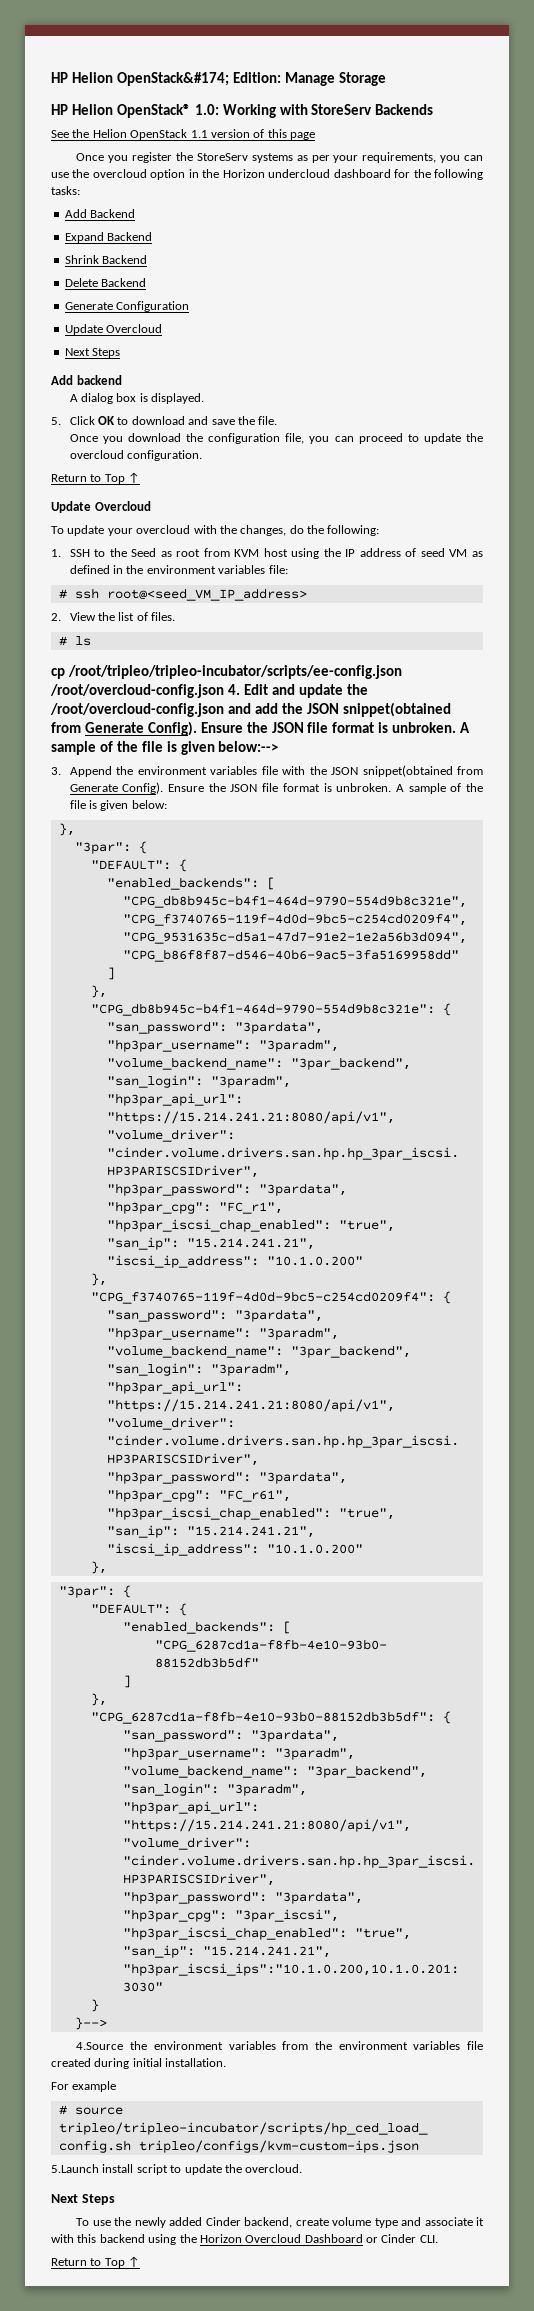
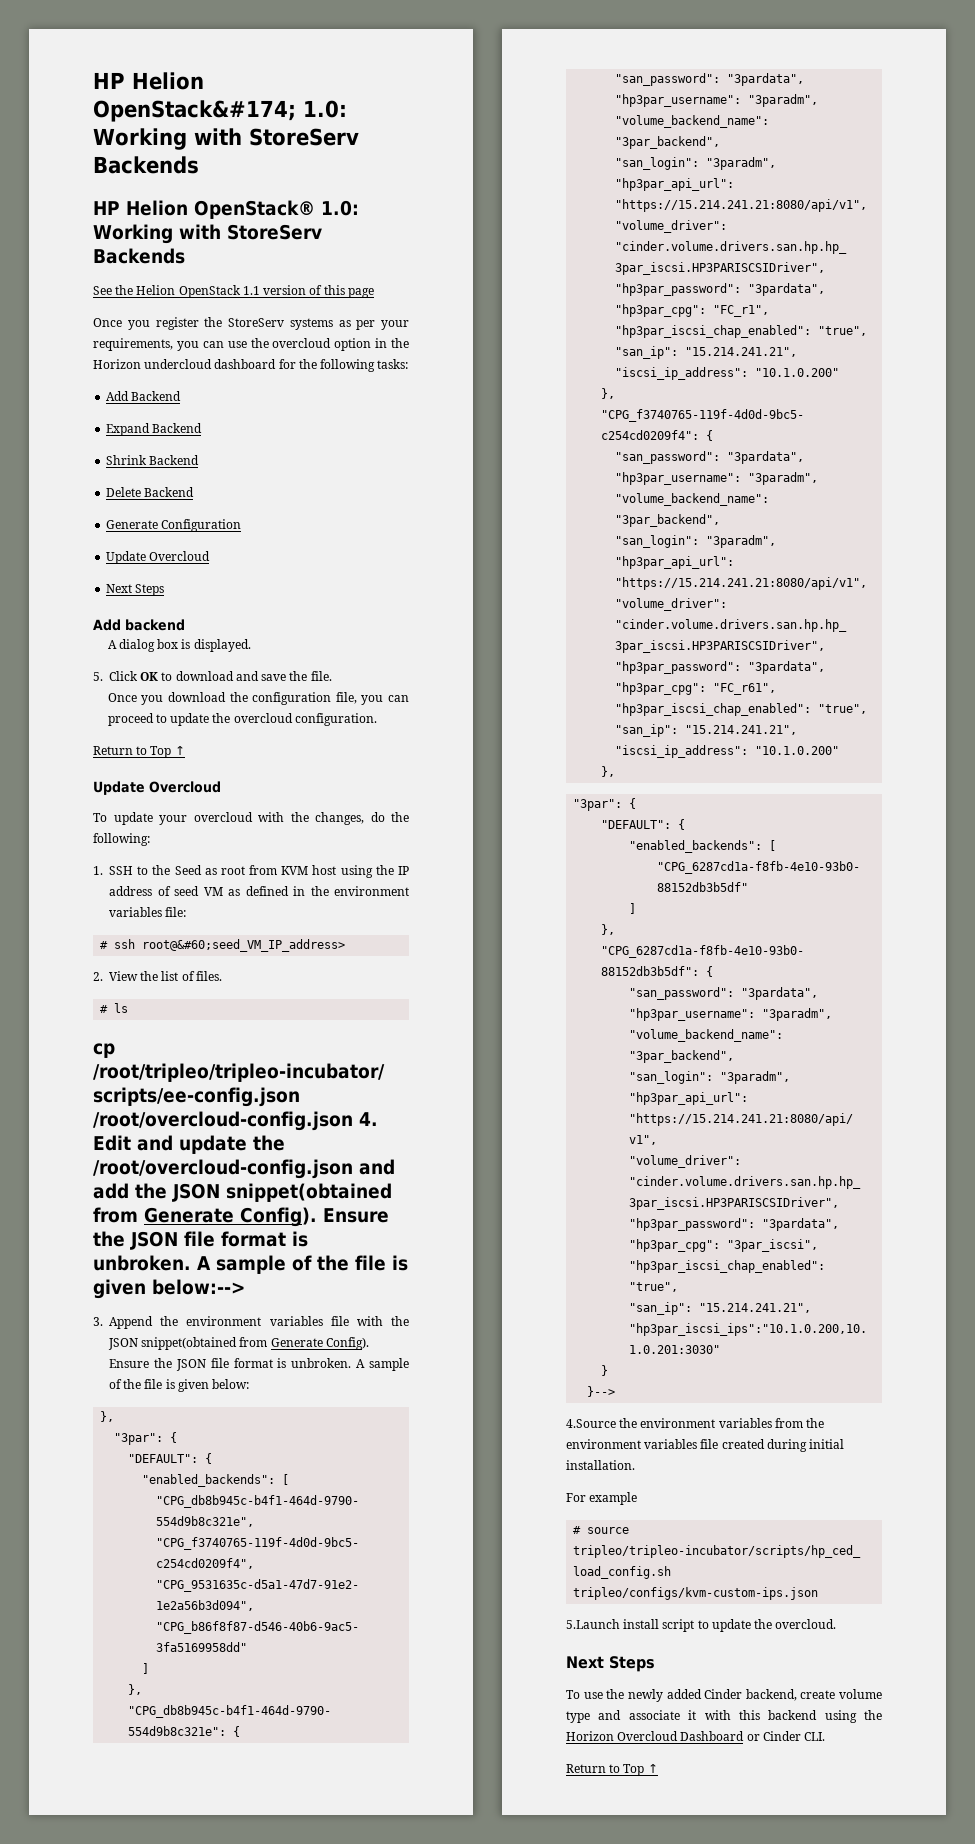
- HP Helion OpenStack&#174; Edition: Manage Storage
+ HP Helion OpenStack&#174; 1.0: Working with StoreServ Backends
- # ssh root@<seed_VM_IP_address>
+ # ssh root@&#60;seed_VM_IP_address>

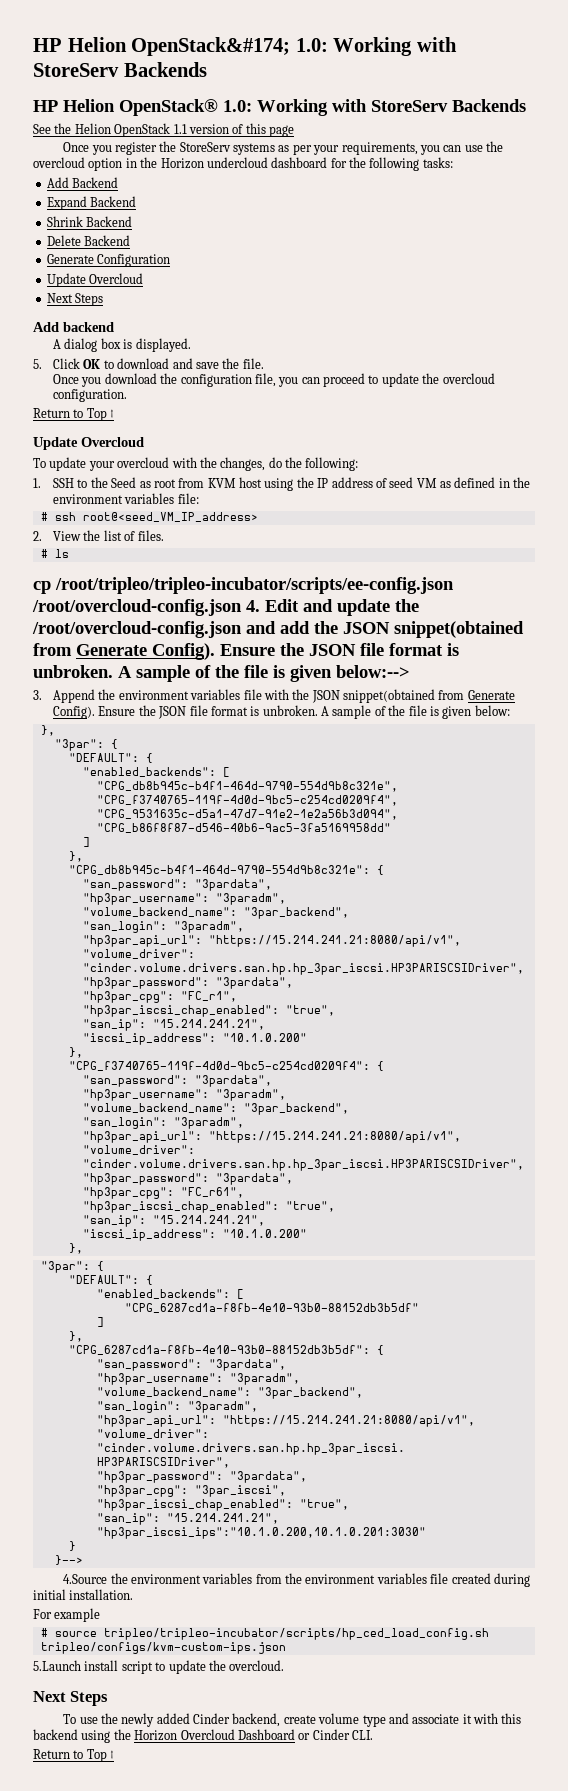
- # ssh root@&#60;seed_VM_IP_address>
+ # ssh root@<seed_VM_IP_address>

